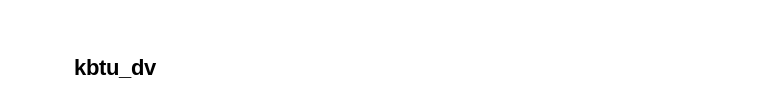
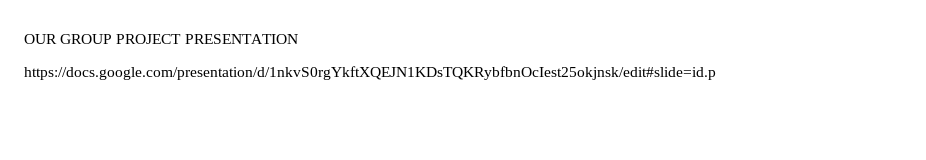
- kbtu_dv
+ OUR GROUP PROJECT PRESENTATION
+ https://docs.google.com/presentation/d/1nkvS0rgYkftXQEJN1KDsTQKRybfbnOcIest25okjnsk/edit#slide=id.p

